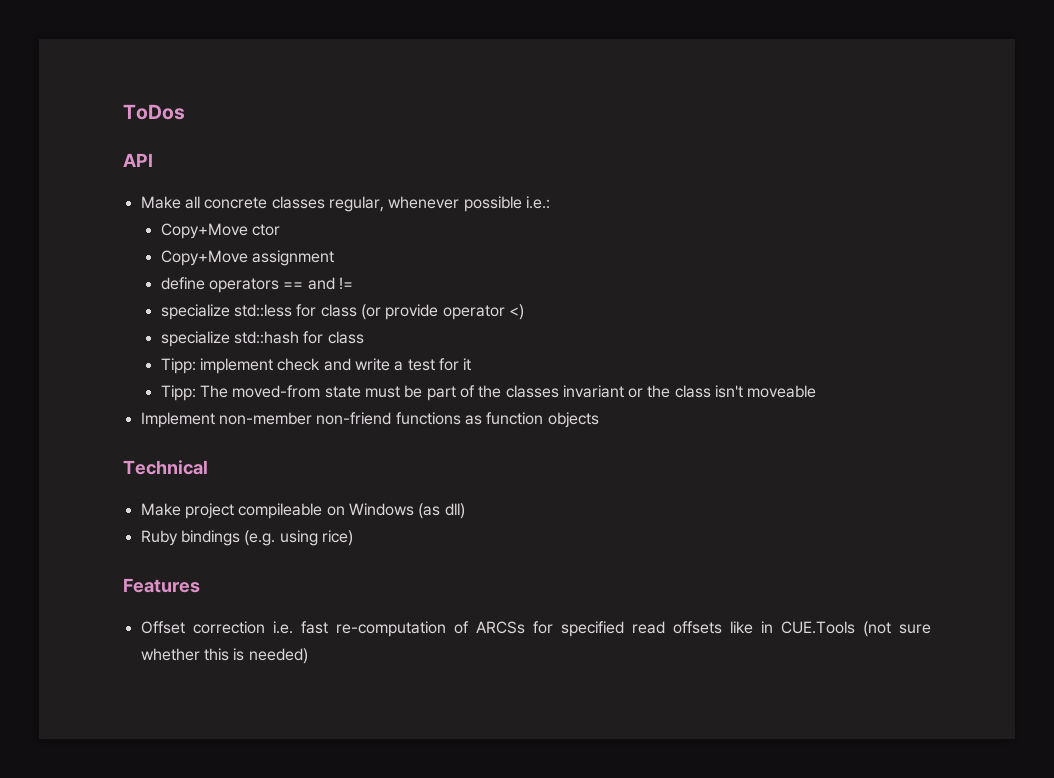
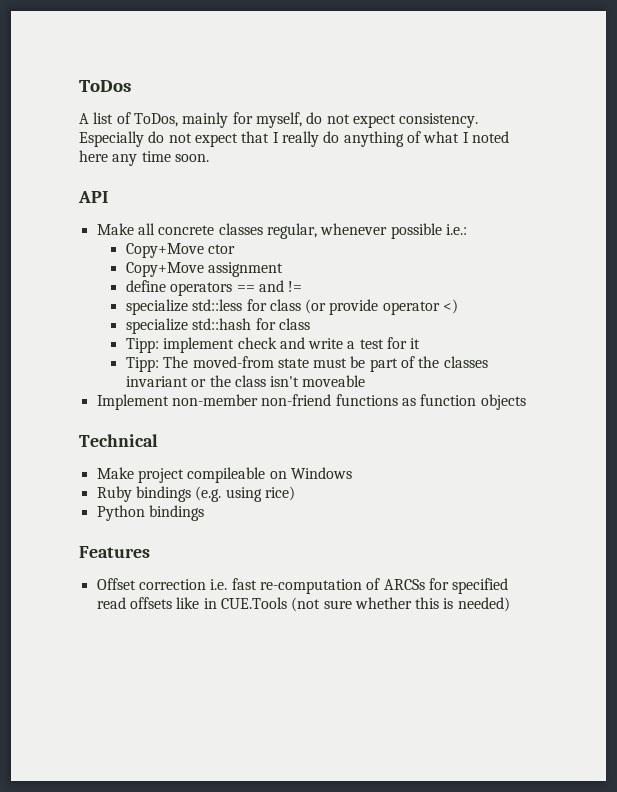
+ A list of ToDos, mainly for myself, do not expect consistency. Especially do not expect that I really do anything of what I noted here any time soon.
- Make project compileable on Windows (as dll)
+ Make project compileable on Windows
+ Python bindings

